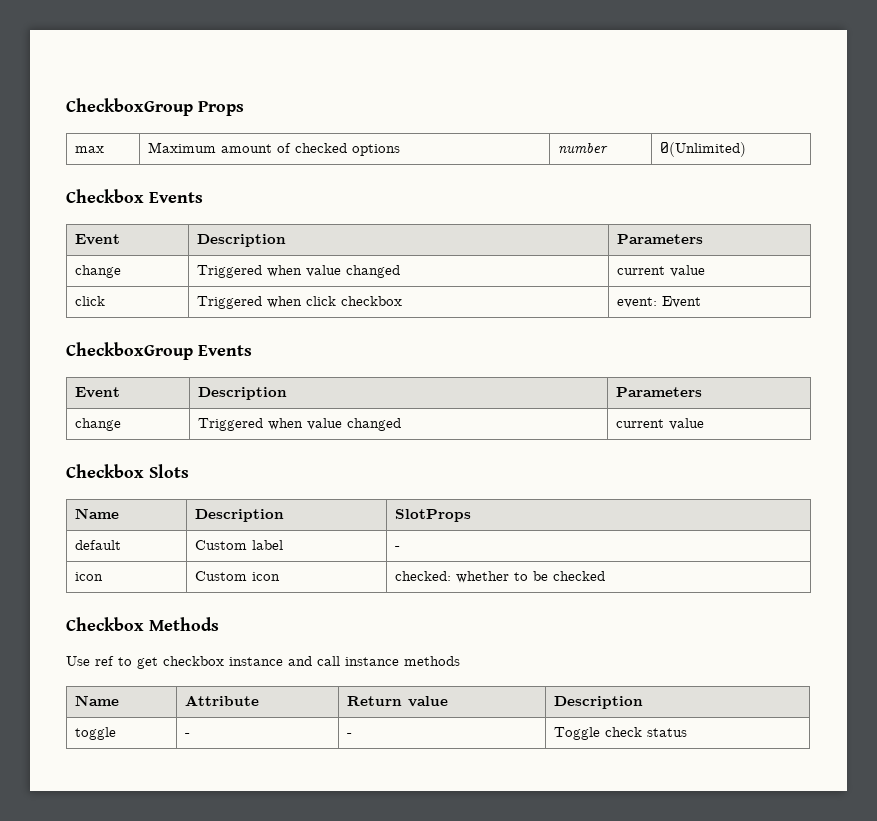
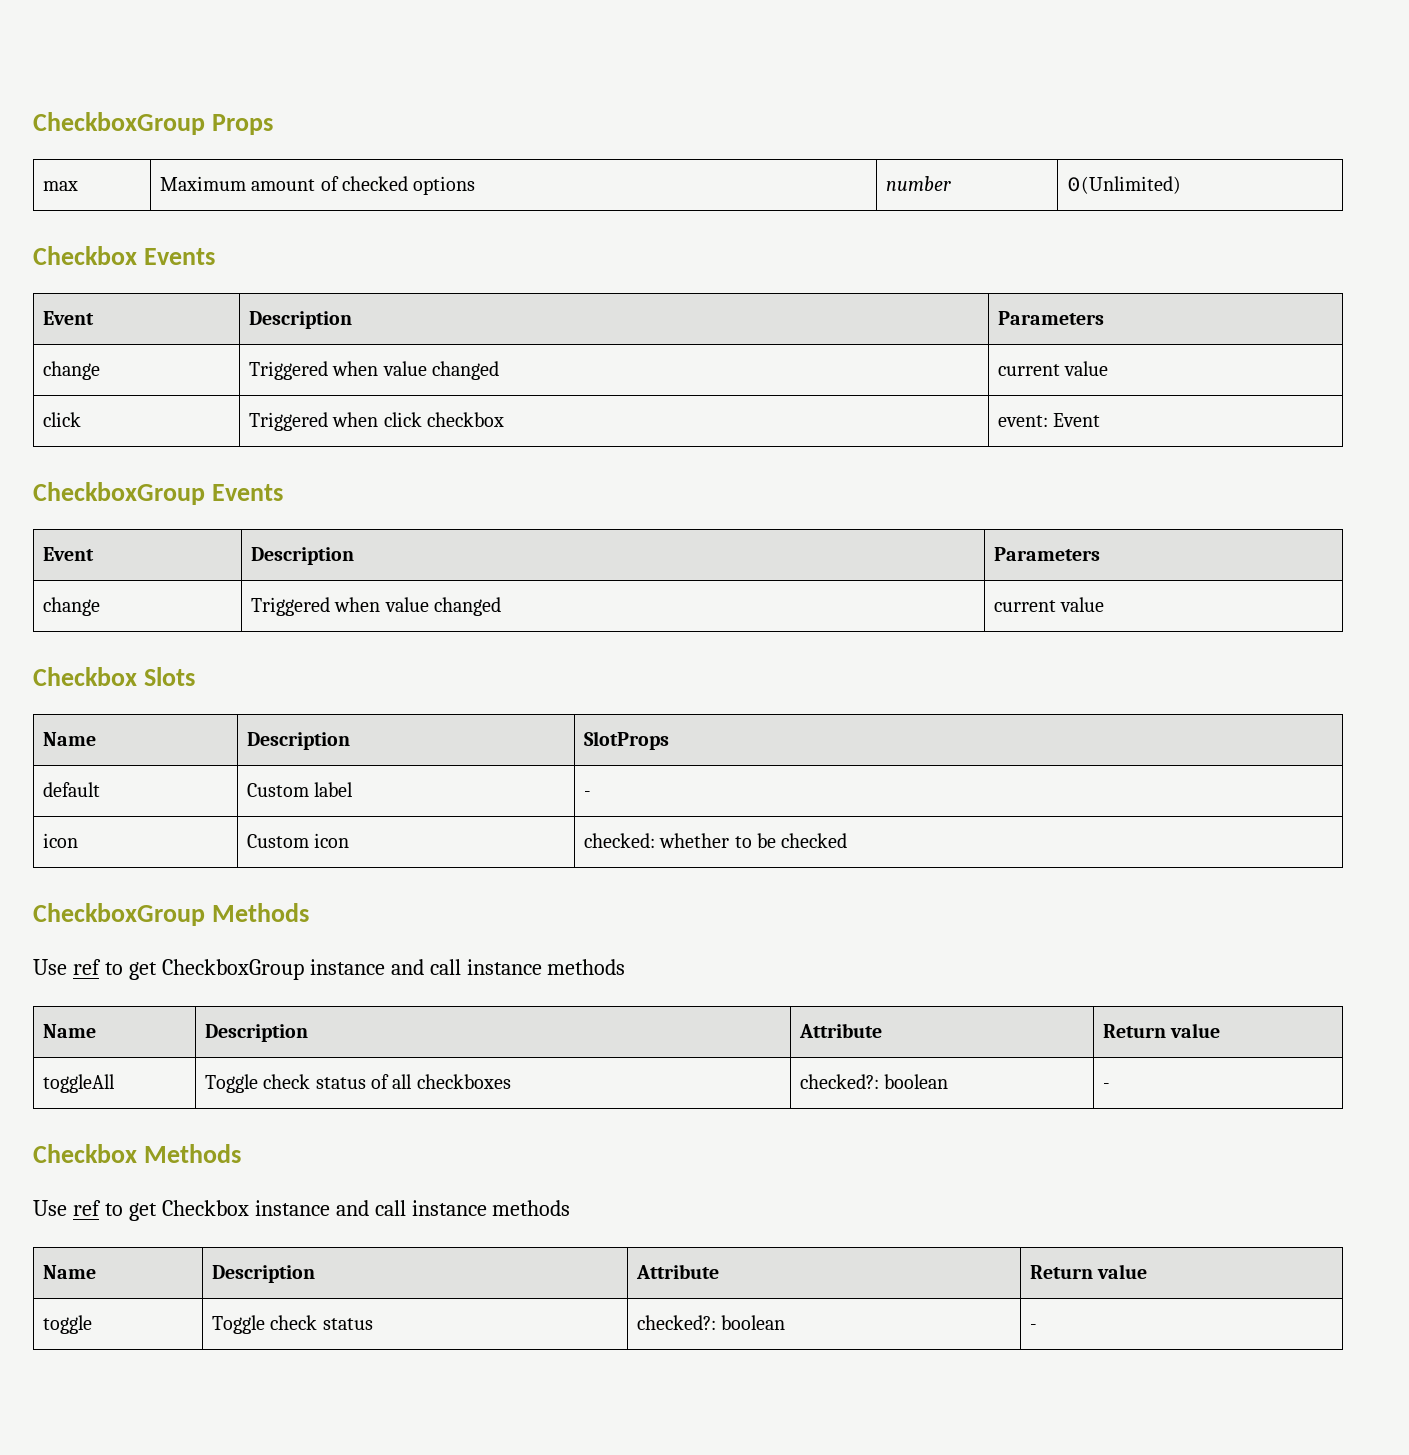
+ CheckboxGroup Methods
+ Use ref to get CheckboxGroup instance and call instance methods
+ Name | Description | Attribute | Return value
+ toggleAll | Toggle check status of all checkboxes | checked?: boolean | -
  Checkbox Methods
- Use ref to get checkbox instance and call instance methods
- Name | Attribute | Return value | Description
- toggle | - | - | Toggle check status
+ Use ref to get Checkbox instance and call instance methods
+ Name | Description | Attribute | Return value
+ toggle | Toggle check status | checked?: boolean | -

